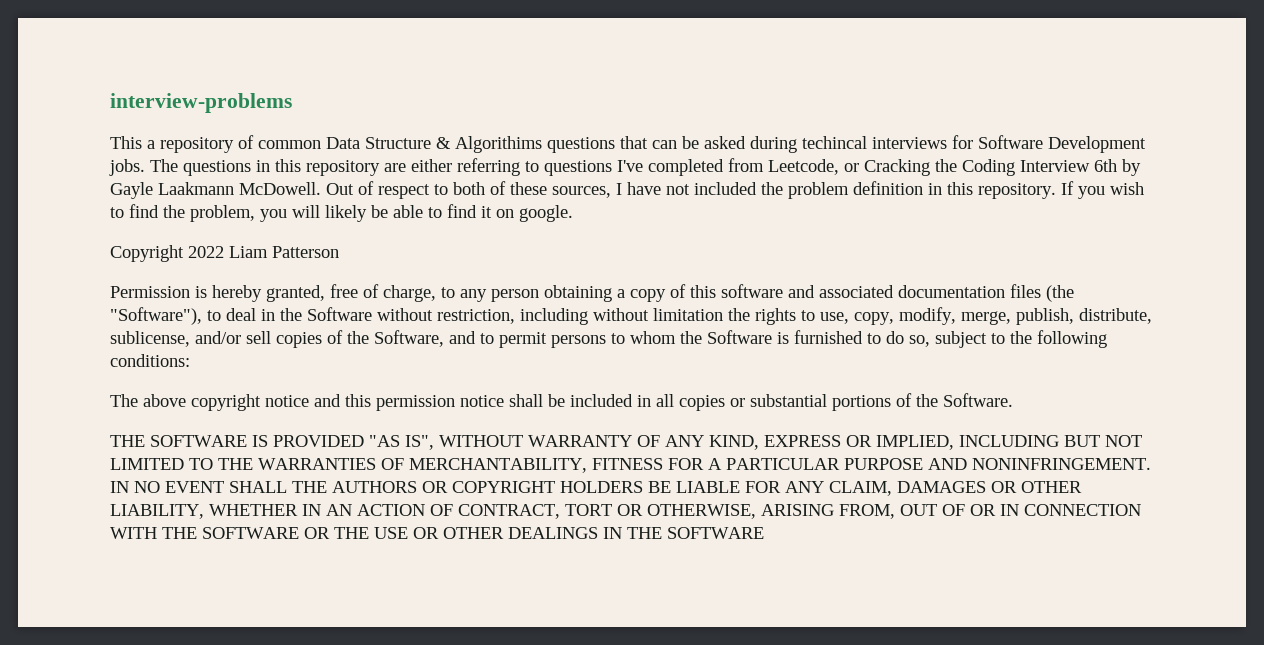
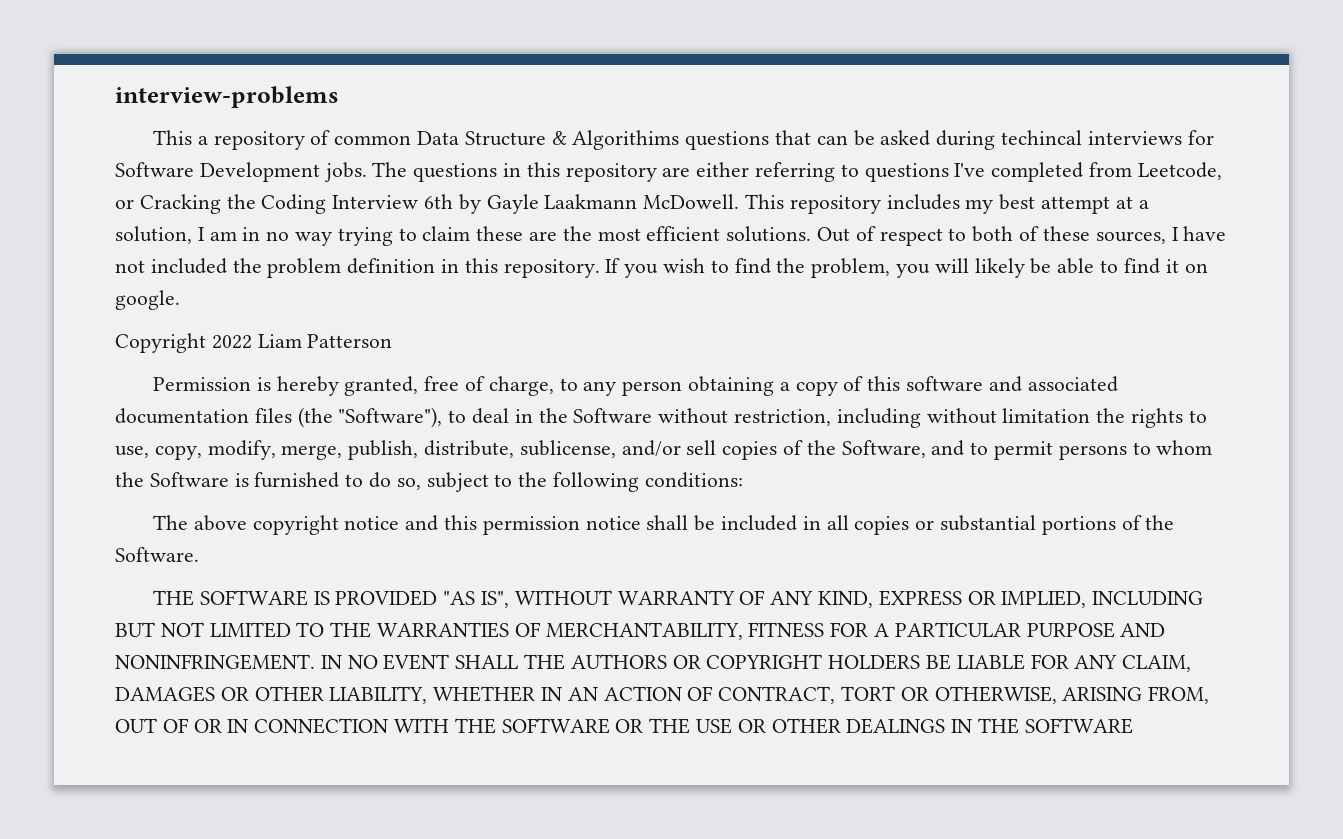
+ This repository includes my best attempt at a solution, I am in no way trying to claim these are the most efficient solutions.

